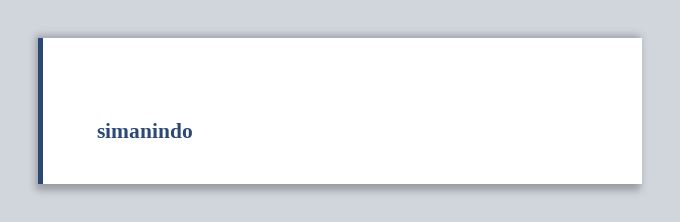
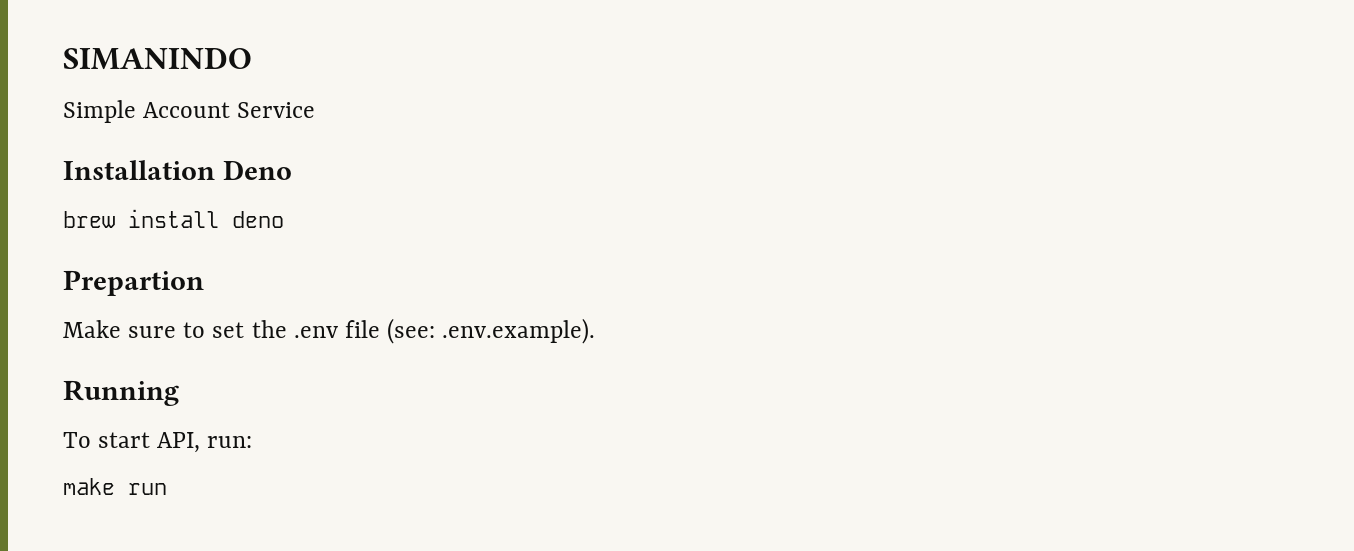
- simanindo
+ SIMANINDO
+ Simple Account Service
+ Installation Deno
+ brew install deno
+ Prepartion
+ Make sure to set the .env file (see: .env.example).
+ Running
+ To start API, run:
+ make run

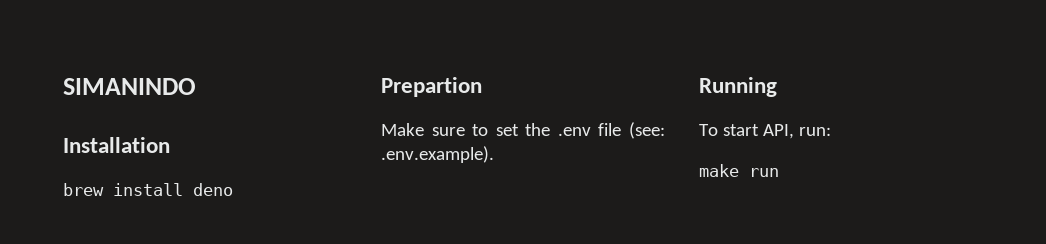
- Simple Account Service
- Installation Deno
+ Installation

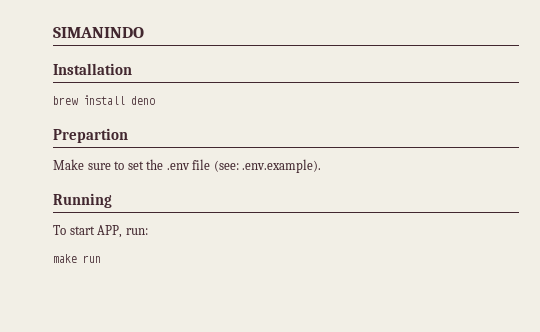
- To start API, run:
+ To start APP, run:

